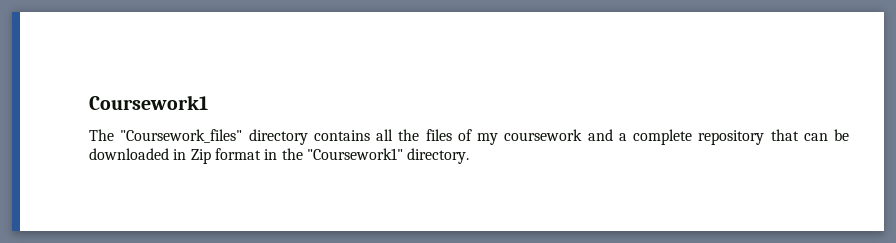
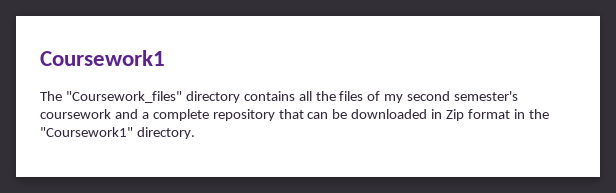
- The "Coursework_files" directory contains all the files of my coursework and a complete repository that can be downloaded in Zip format in the "Coursework1" directory.
+ The "Coursework_files" directory contains all the files of my second semester's coursework and a complete repository that can be downloaded in Zip format in the "Coursework1" directory.

